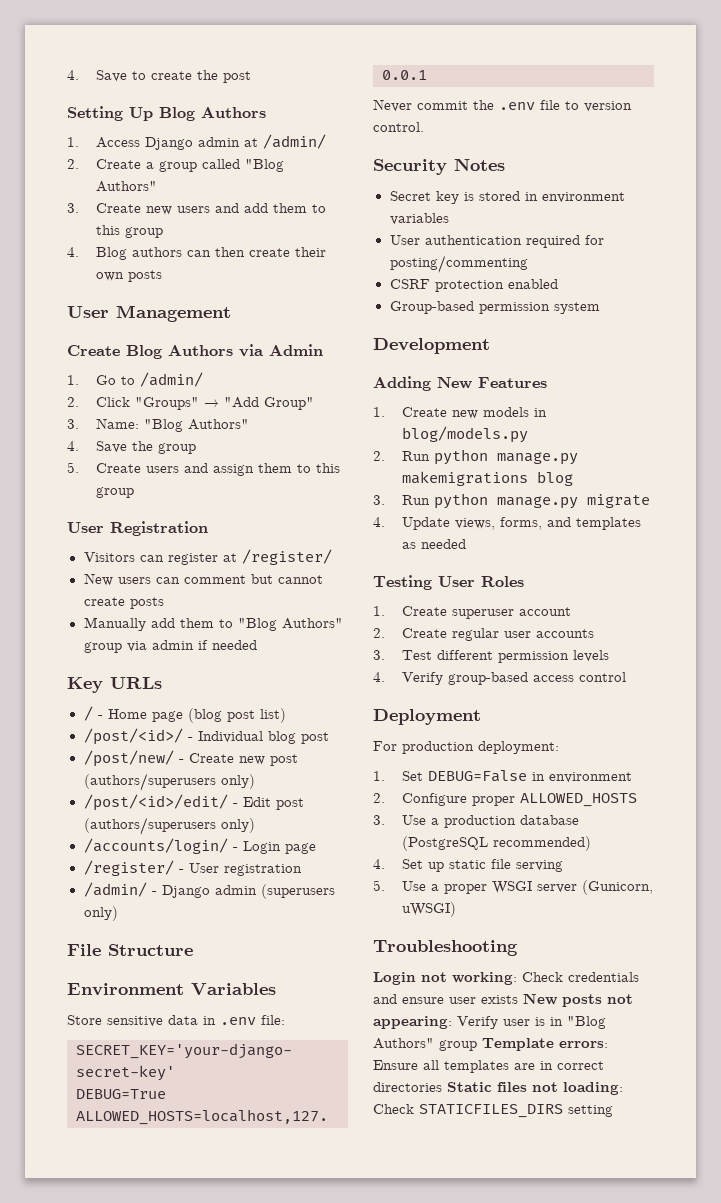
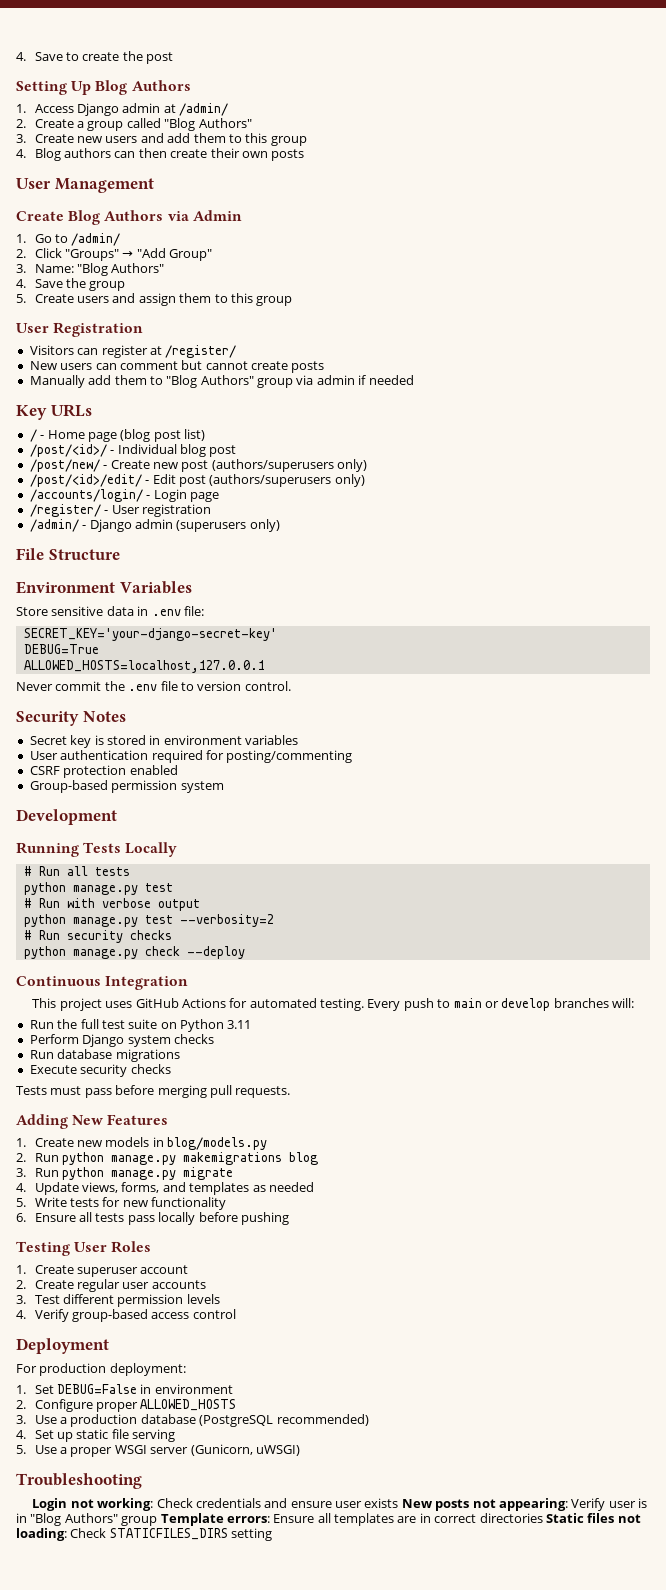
+ Running Tests Locally
+ # Run all tests
+ python manage.py test
+ # Run with verbose output
+ python manage.py test --verbosity=2
+ # Run security checks
+ python manage.py check --deploy
+ Continuous Integration
+ This project uses GitHub Actions for automated testing. Every push to main or develop branches will:
+ Run the full test suite on Python 3.11
+ Perform Django system checks
+ Run database migrations
+ Execute security checks
+ Tests must pass before merging pull requests.
+ 5. Write tests for new functionality
+ 6. Ensure all tests pass locally before pushing

